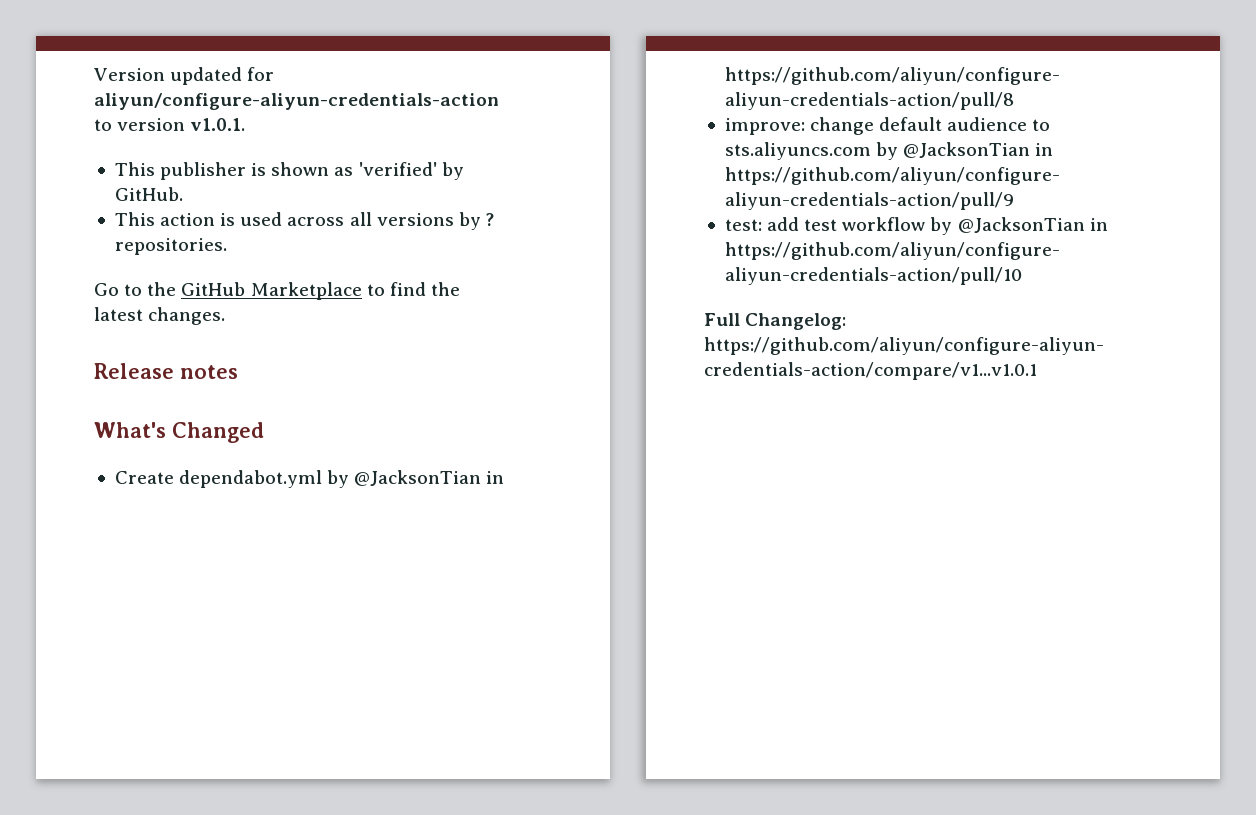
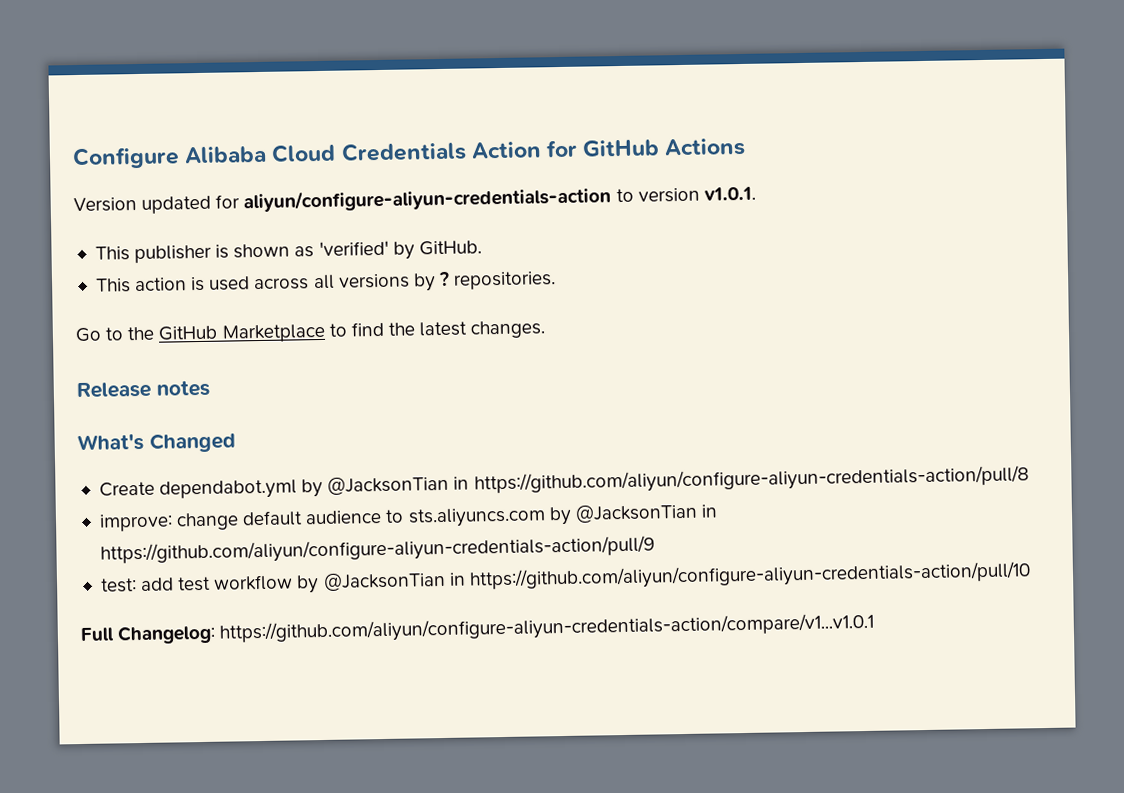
+ Configure Alibaba Cloud Credentials Action for GitHub Actions

